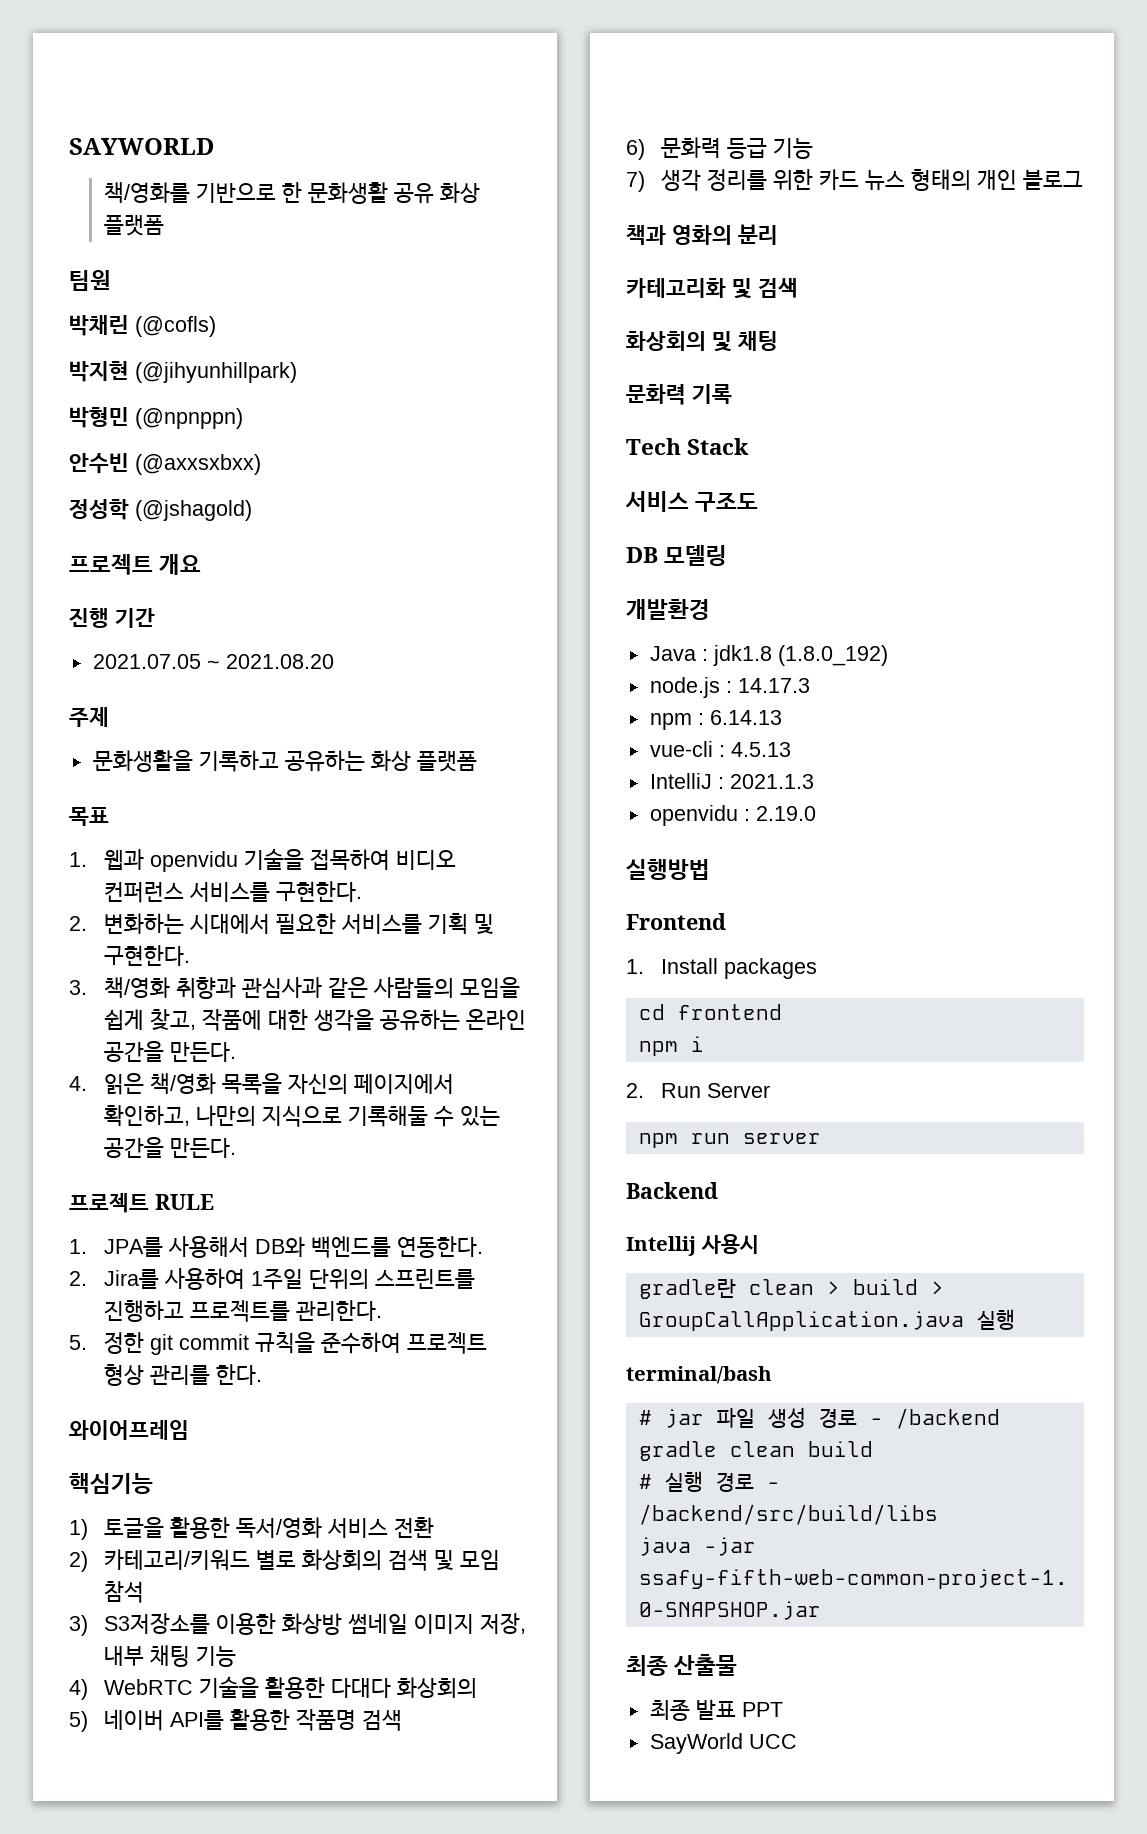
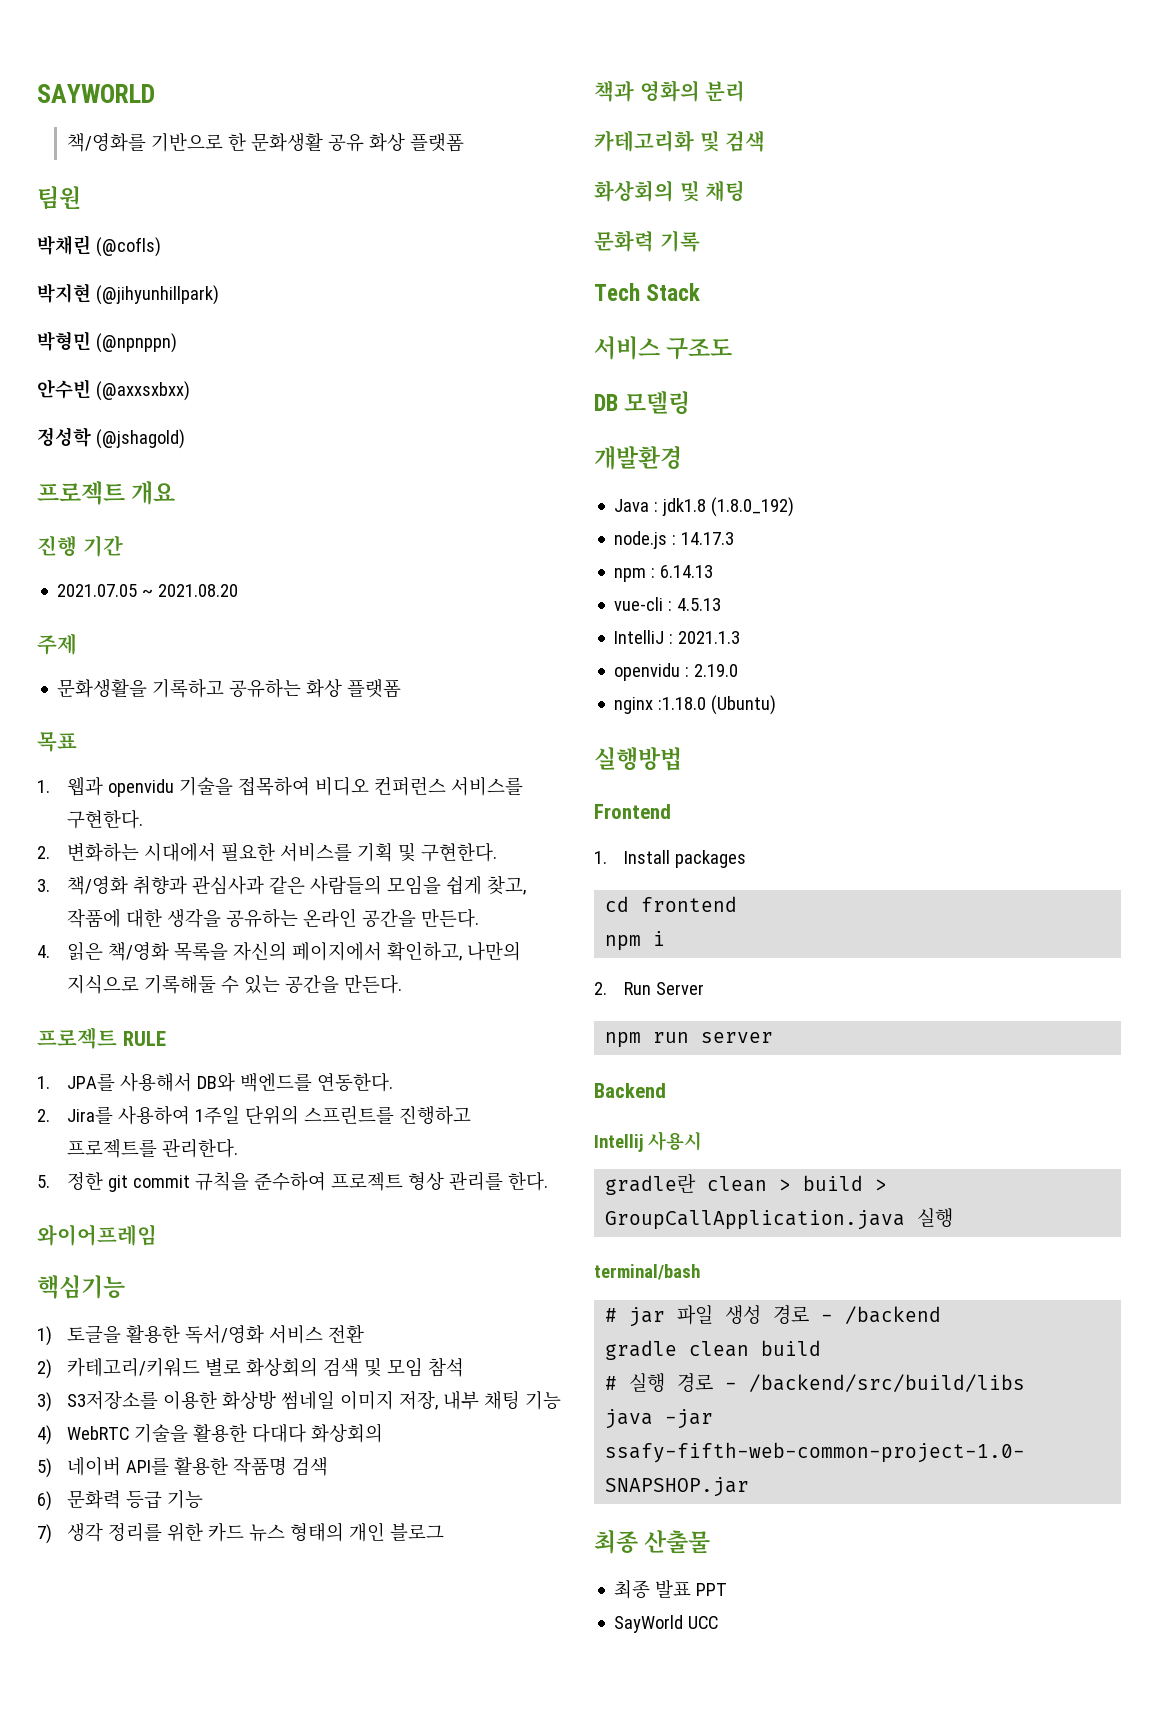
+ nginx :1.18.0 (Ubuntu)

